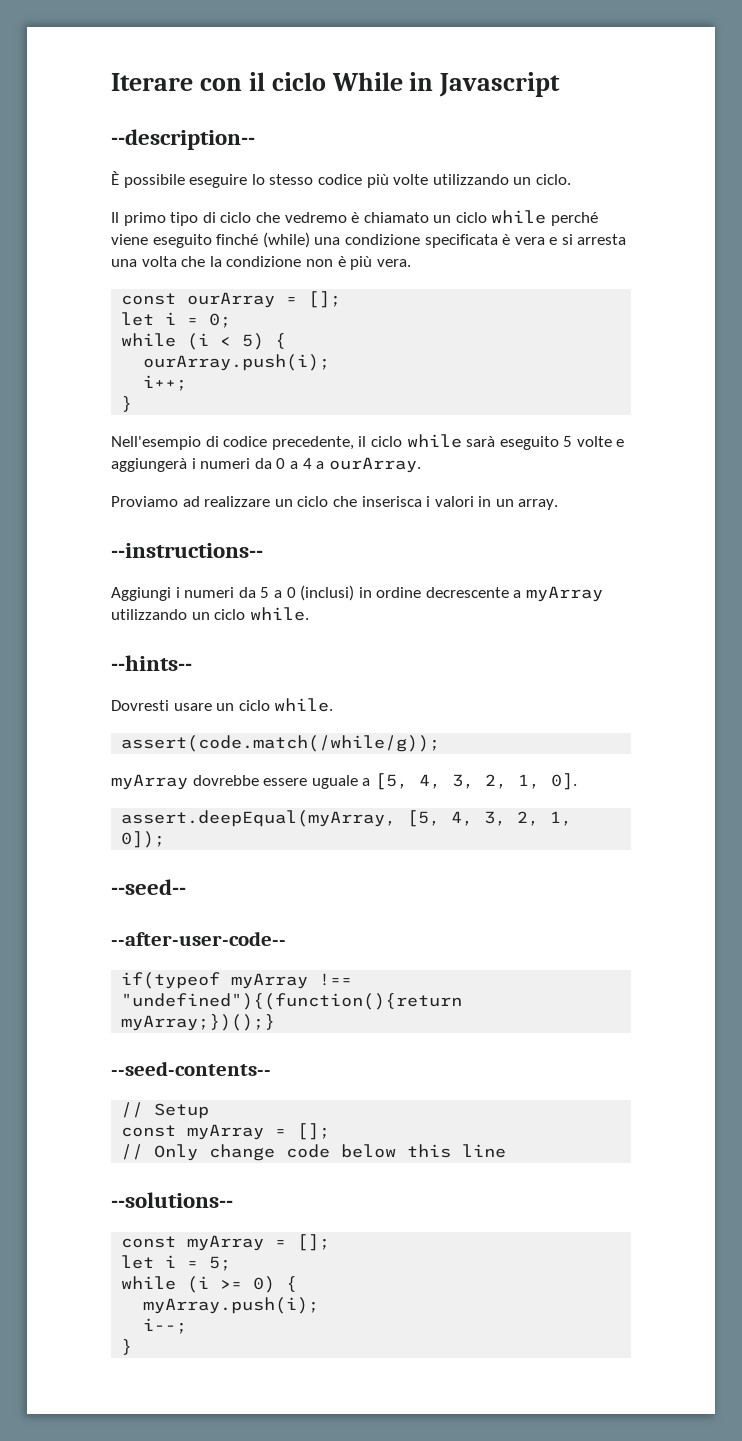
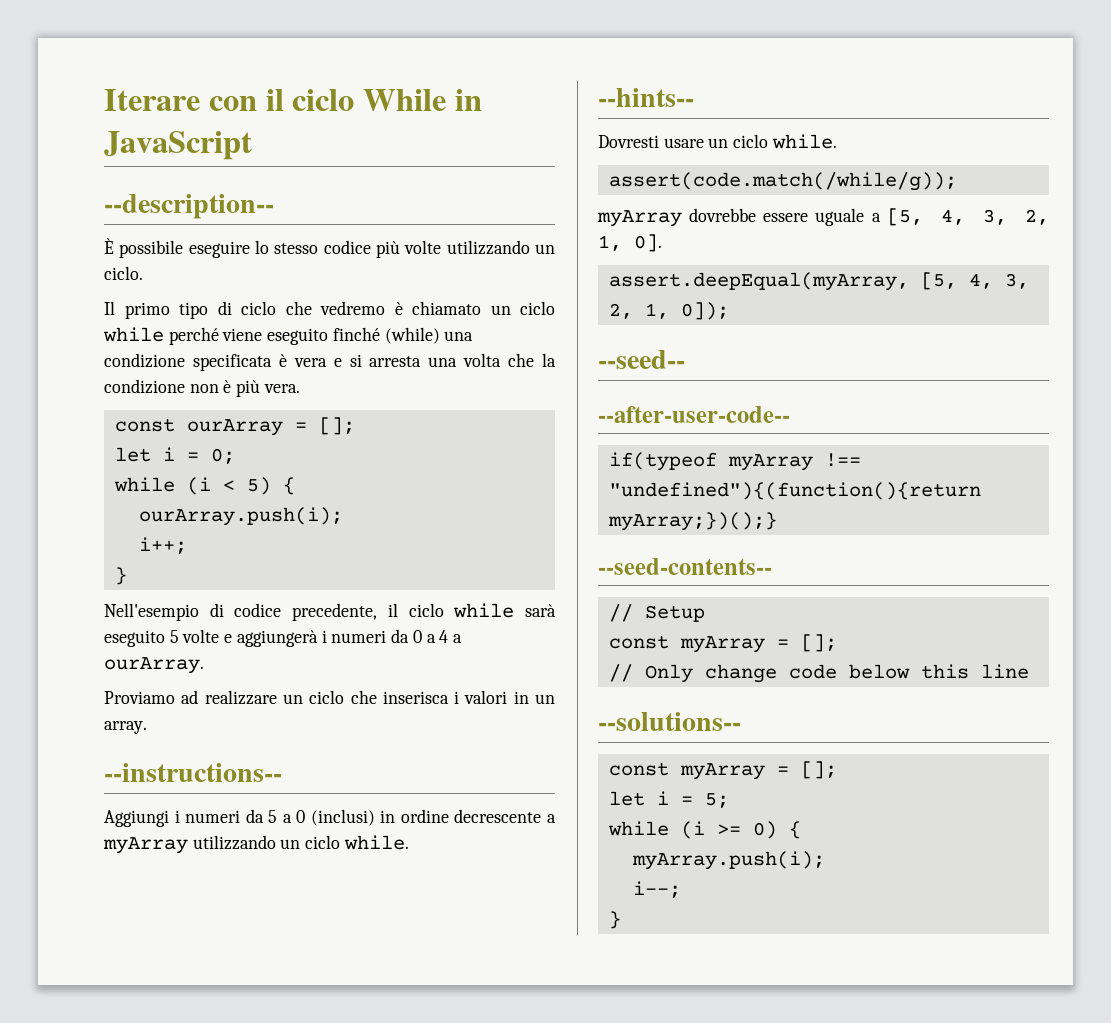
- Iterare con il ciclo While in Javascript
+ Iterare con il ciclo While in JavaScript

